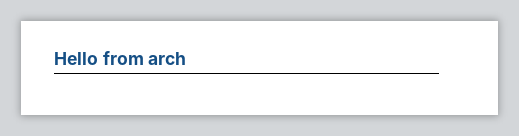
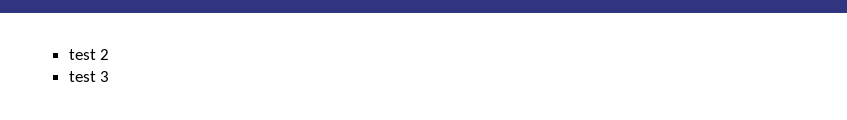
- Hello from arch
+ test 2
+ test 3

